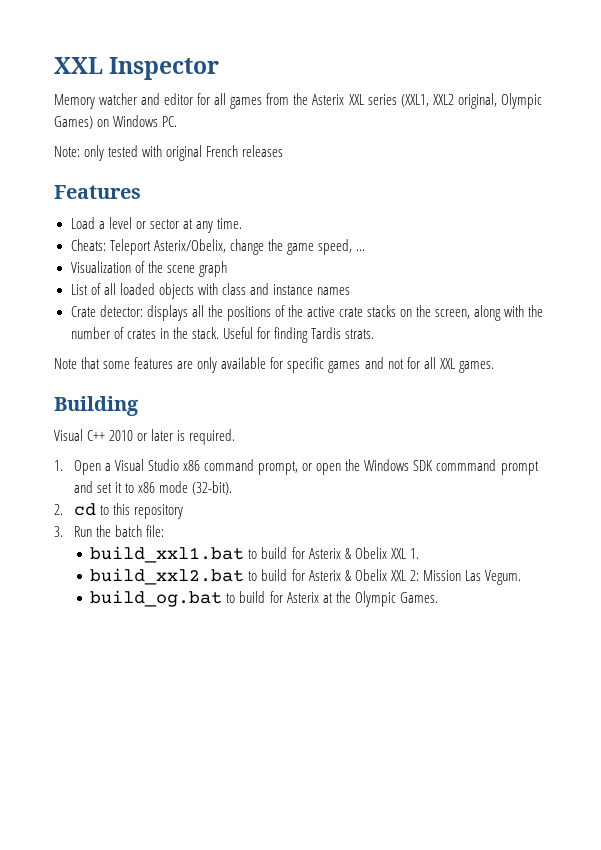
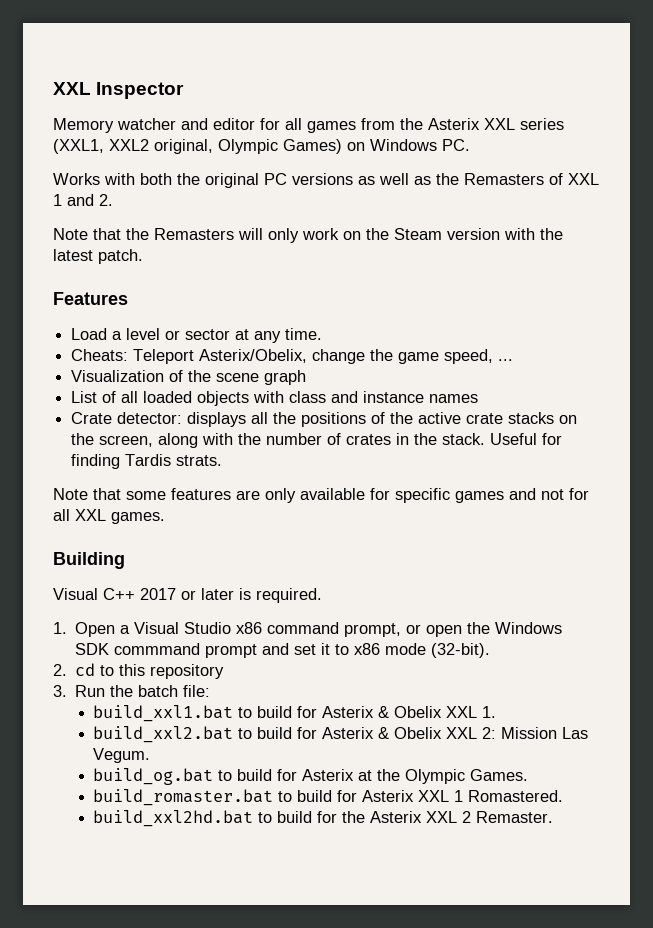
- Note: only tested with original French releases
+ Works with both the original PC versions as well as the Remasters of XXL 1 and 2.
+ Note that the Remasters will only work on the Steam version with the latest patch.
- Visual C++ 2010 or later is required.
+ Visual C++ 2017 or later is required.
+ build_romaster.bat to build for Asterix XXL 1 Romastered.
+ build_xxl2hd.bat to build for the Asterix XXL 2 Remaster.

